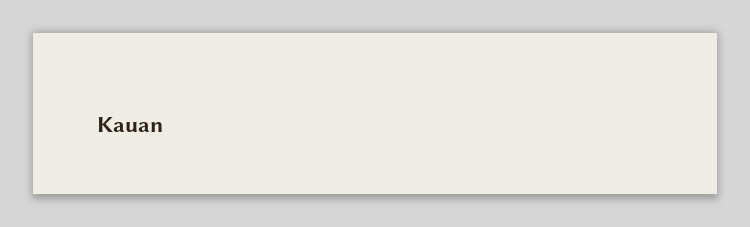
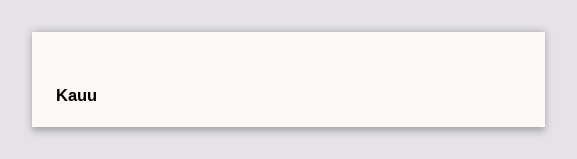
- Kauan
+ Kauu

